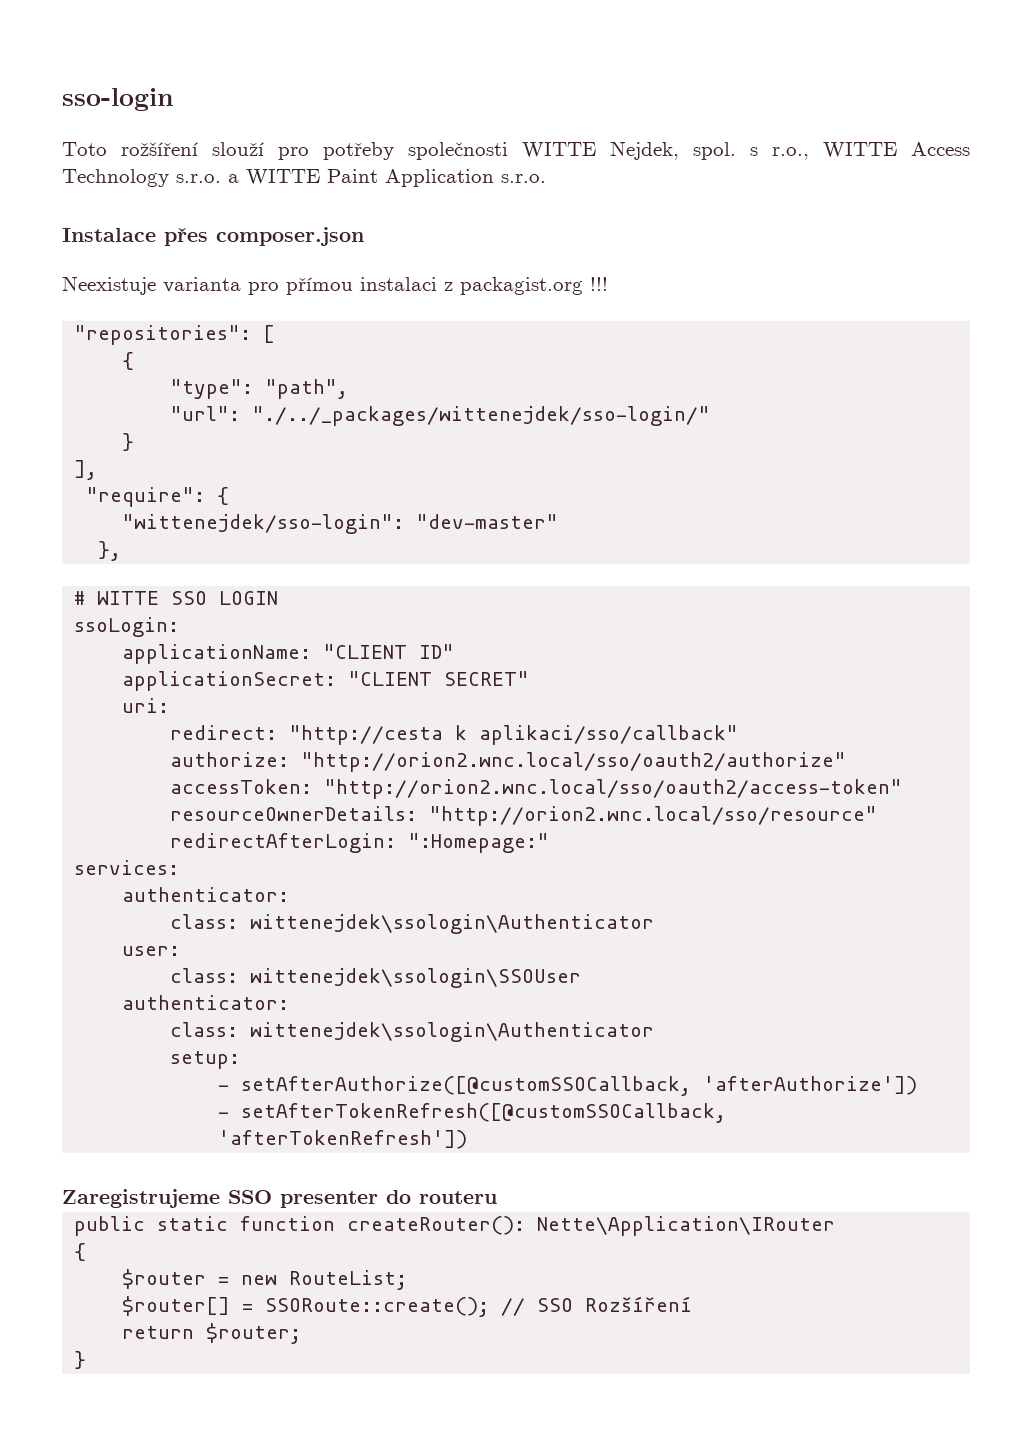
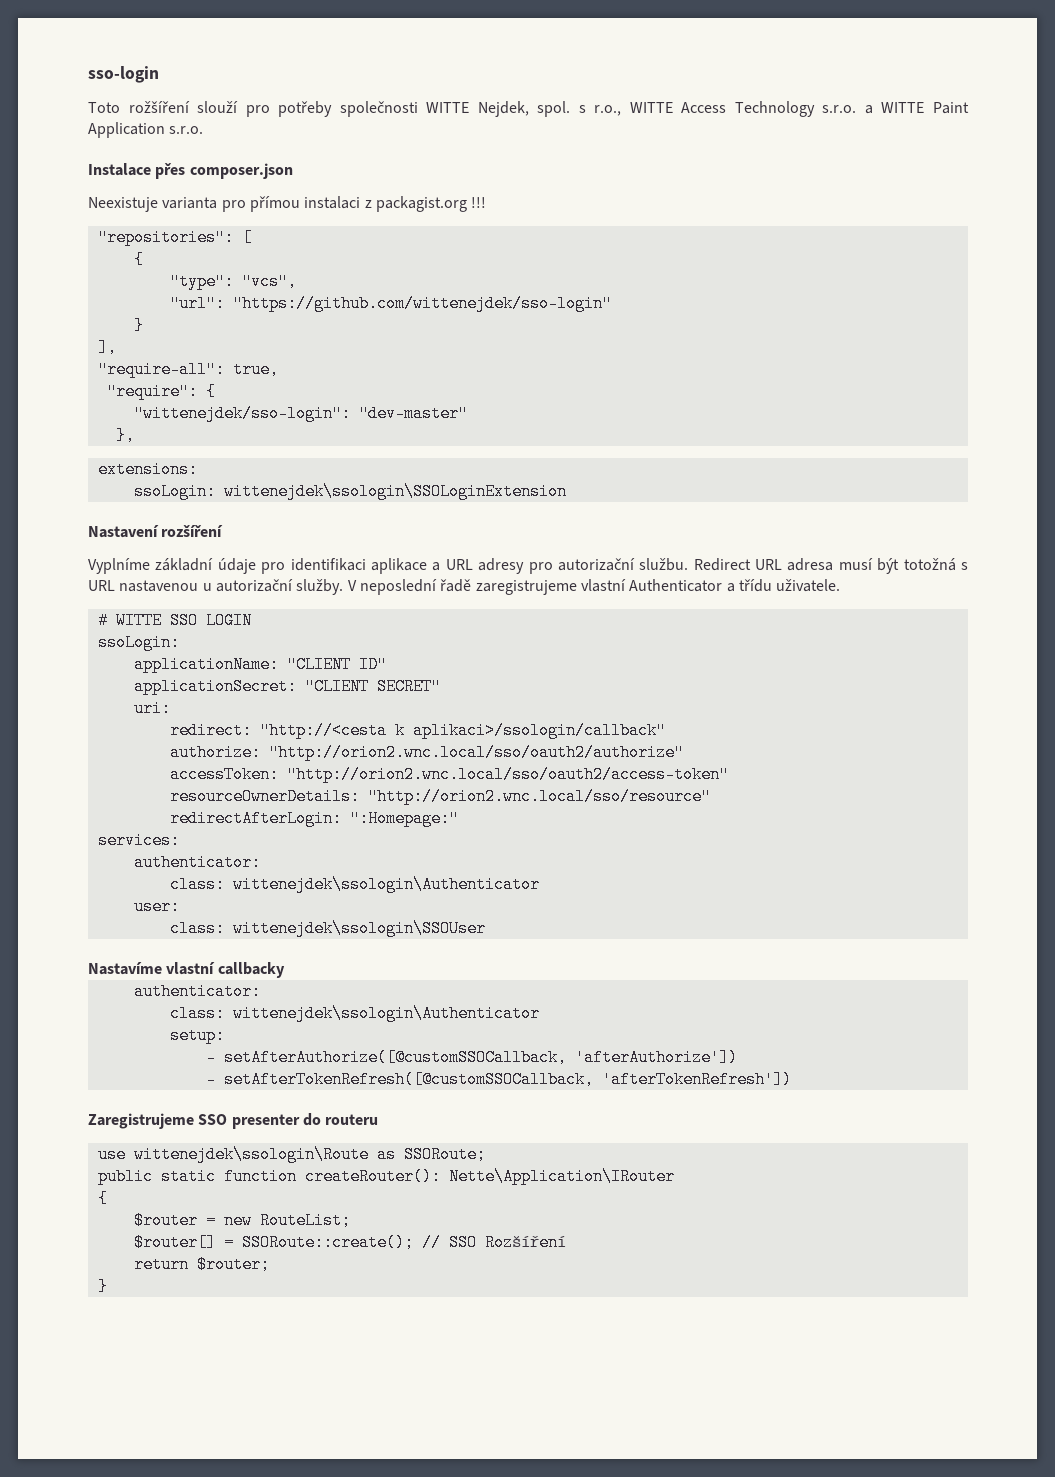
- "type": "path",
+ "type": "vcs",
- "url": "./../_packages/wittenejdek/sso-login/"
+ "url": "https://github.com/wittenejdek/sso-login"
+ "require-all": true,
+ extensions:
+ ssoLogin: wittenejdek\ssologin\SSOLoginExtension
+ Nastavení rozšíření
+ Vyplníme základní údaje pro identifikaci aplikace a URL adresy pro autorizační službu. Redirect URL adresa musí být totožná s URL nastavenou u autorizační služby. V neposlední řadě zaregistrujeme vlastní Authenticator a třídu uživatele.
- redirect: "http://cesta k aplikaci/sso/callback"
+ redirect: "http://<cesta k aplikaci>/ssologin/callback"
+ Nastavíme vlastní callbacky
+ use wittenejdek\ssologin\Route as SSORoute;

